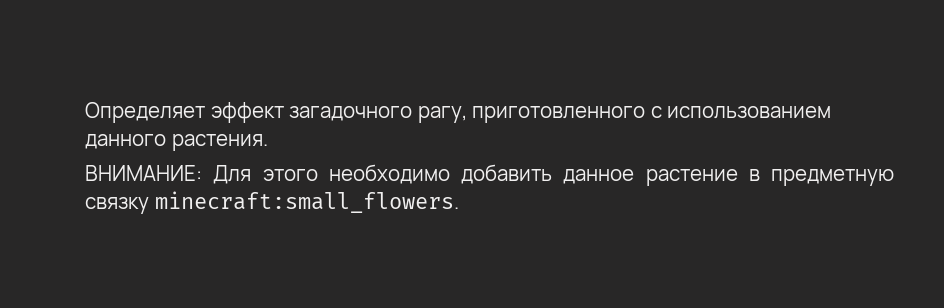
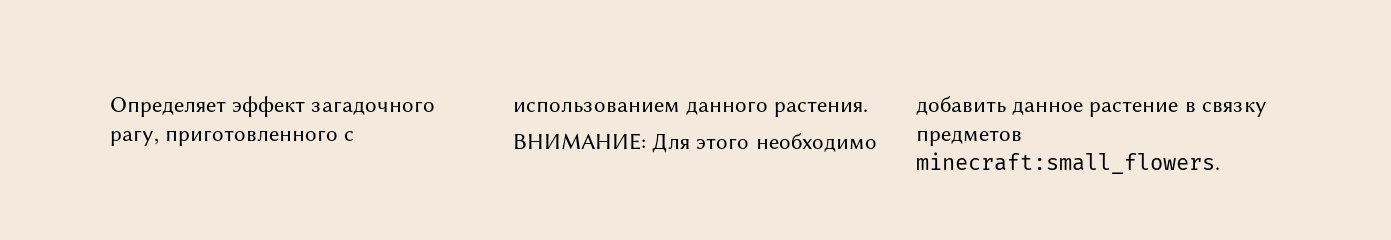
- ВНИМАНИЕ: Для этого необходимо добавить данное растение в предметную связку minecraft:small_flowers.
+ ВНИМАНИЕ: Для этого необходимо добавить данное растение в связку предметов minecraft:small_flowers.

